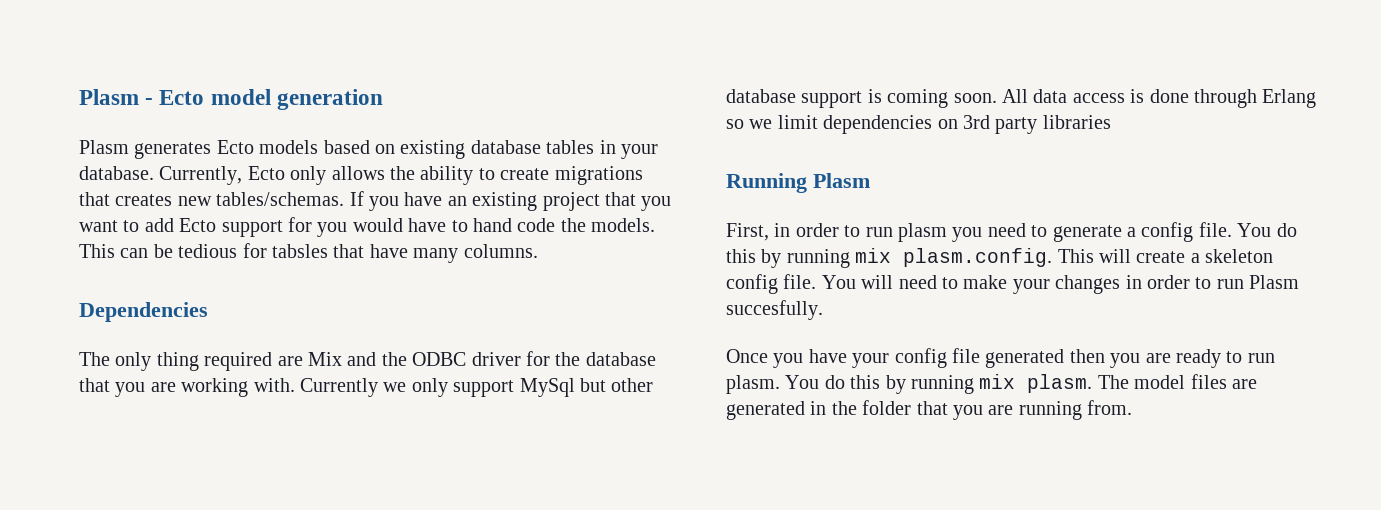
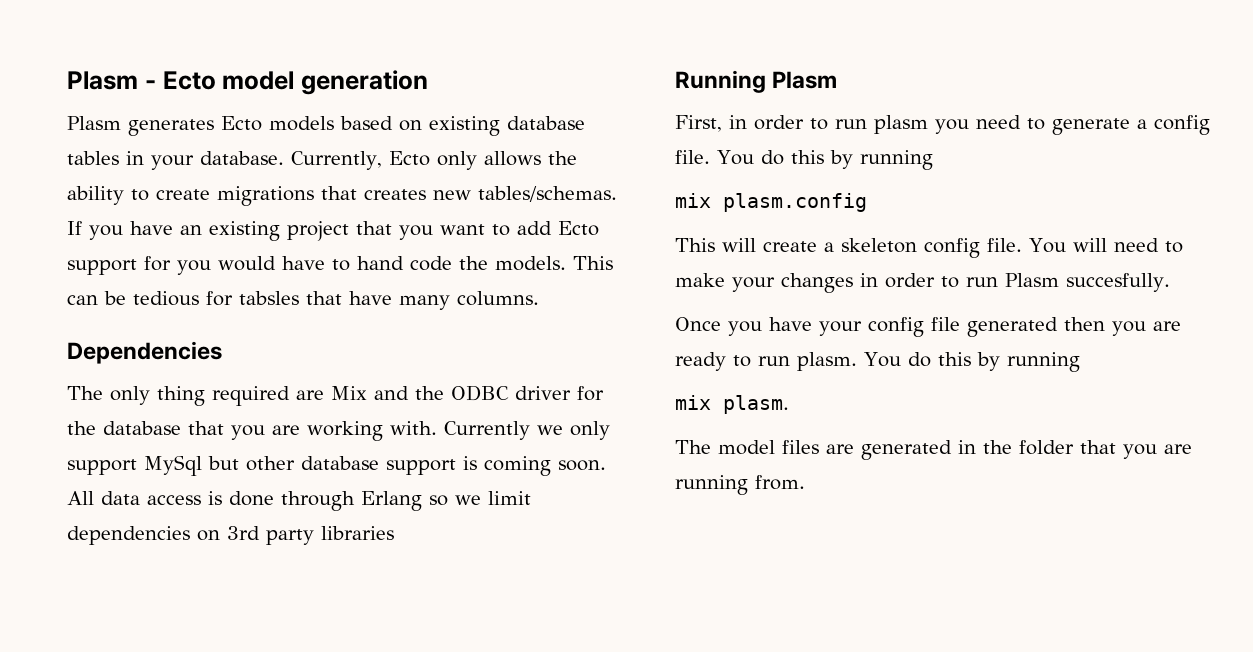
- First, in order to run plasm you need to generate a config file. You do this by running mix plasm.config. This will create a skeleton config file.
+ First, in order to run plasm you need to generate a config file. You do this by running
+ mix plasm.config
+ This will create a skeleton config file.
- Once you have your config file generated then you are ready to run plasm. You do this by running mix plasm. The model files are generated in the folder that you are running from.
+ Once you have your config file generated then you are ready to run plasm. You do this by running
+ mix plasm.
+ The model files are generated in the folder that you are running from.

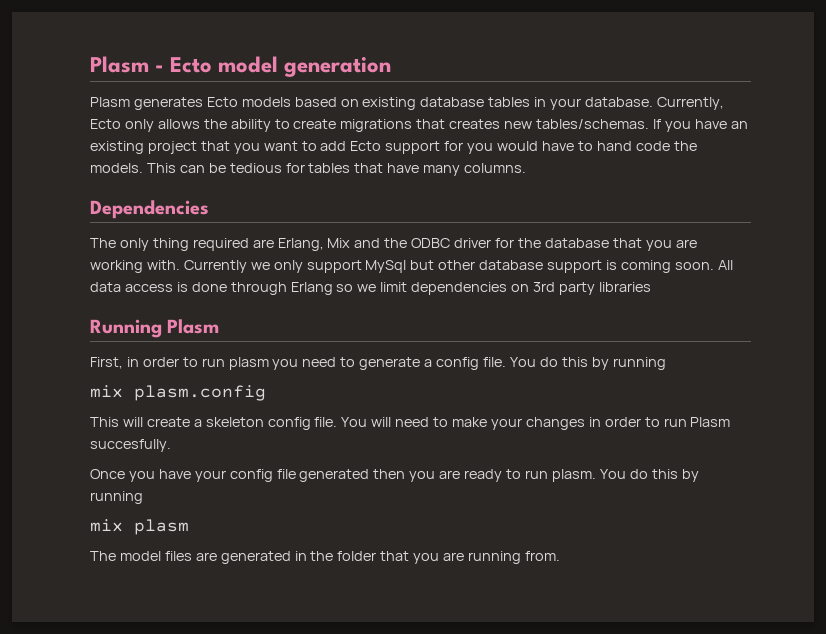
- This can be tedious for tabsles that have many columns.
+ This can be tedious for tables that have many columns.
- The only thing required are Mix and the ODBC driver for the database that you are working with.
+ The only thing required are Erlang, Mix and the ODBC driver for the database that you are working with.
- mix plasm.
+ mix plasm

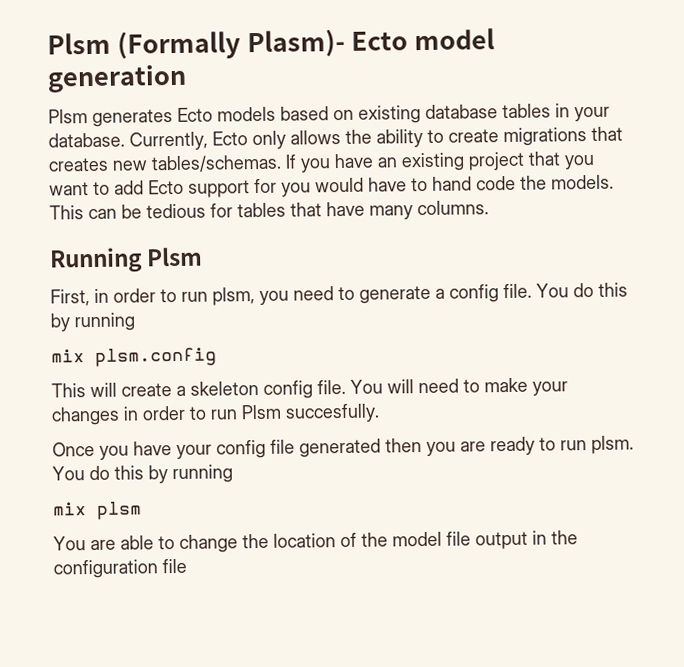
- Plasm - Ecto model generation
+ Plsm (Formally Plasm)- Ecto model generation
- Plasm generates Ecto models based on existing database tables in your database.
+ Plsm generates Ecto models based on existing database tables in your database.
- Dependencies
- The only thing required are Erlang, Mix and the ODBC driver for the database that you are working with. Currently we only support MySql but other database support is coming soon. All data access is done through Erlang so we limit dependencies on 3rd party libraries
- Running Plasm
+ Running Plsm
- First, in order to run plasm you need to generate a config file.
+ First, in order to run plsm, you need to generate a config file.
- mix plasm.config
+ mix plsm.config
- You will need to make your changes in order to run Plasm succesfully.
+ You will need to make your changes in order to run Plsm succesfully.
- Once you have your config file generated then you are ready to run plasm. You do this by running
- mix plasm
- The model files are generated in the folder that you are running from.
+ Once you have your config file generated then you are ready to run plsm. You do this by running
+ mix plsm
+ You are able to change the location of the model file output in the configuration file

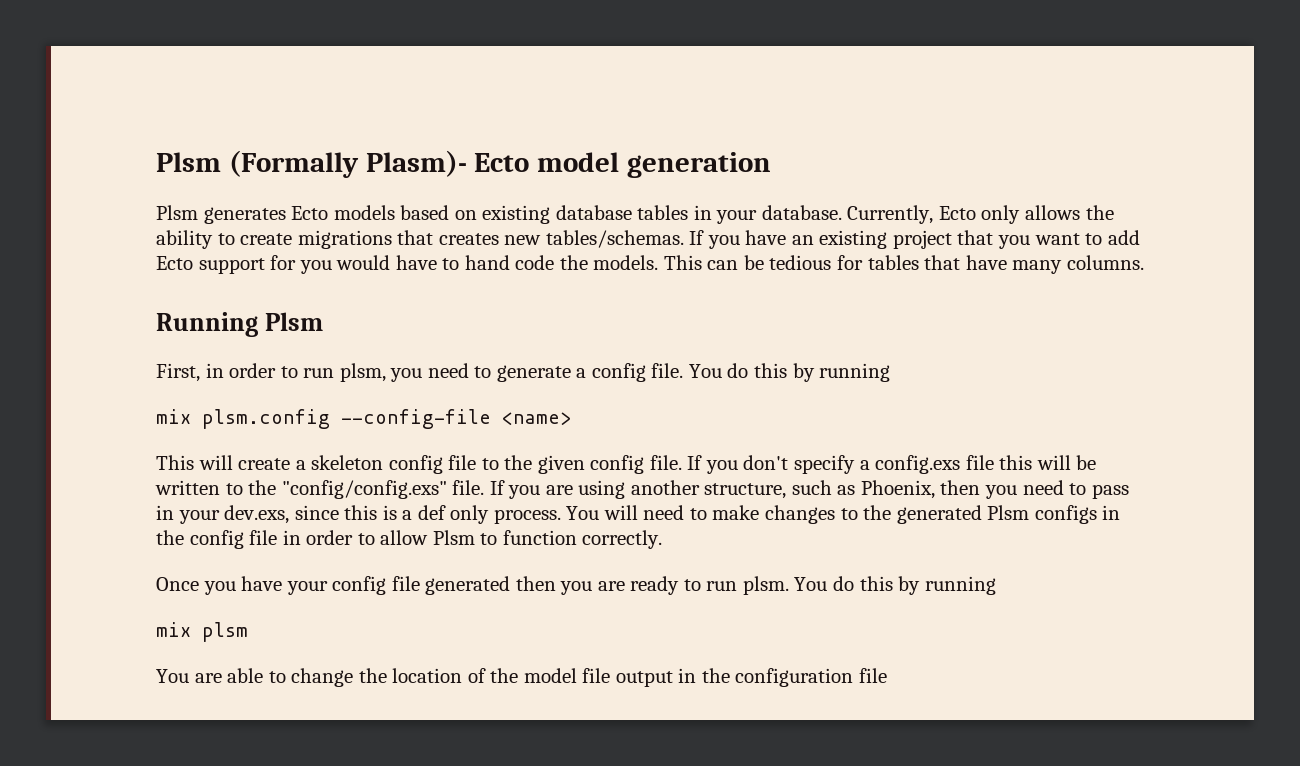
- mix plsm.config
+ mix plsm.config --config-file <name>
- This will create a skeleton config file.
+ This will create a skeleton config file to the given config file. If you don't specify a config.exs file this will be written to the "config/config.exs" file. If you are using another structure, such as Phoenix, then you need to pass in your dev.exs, since this is a def only process.
- You will need to make your changes in order to run Plsm succesfully.
+ You will need to make changes to the generated Plsm configs in the config file in order to allow Plsm to function correctly.

